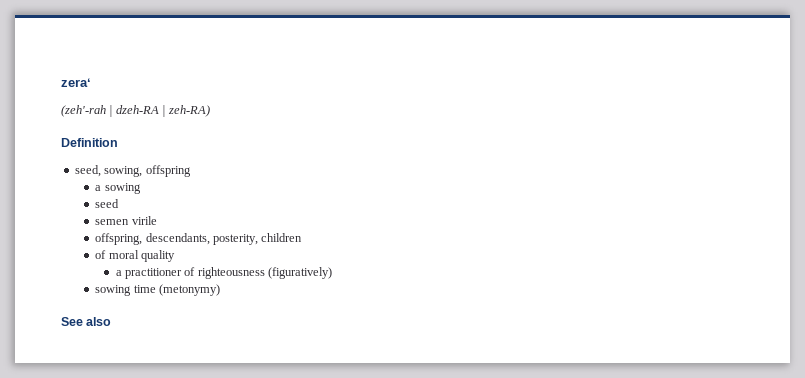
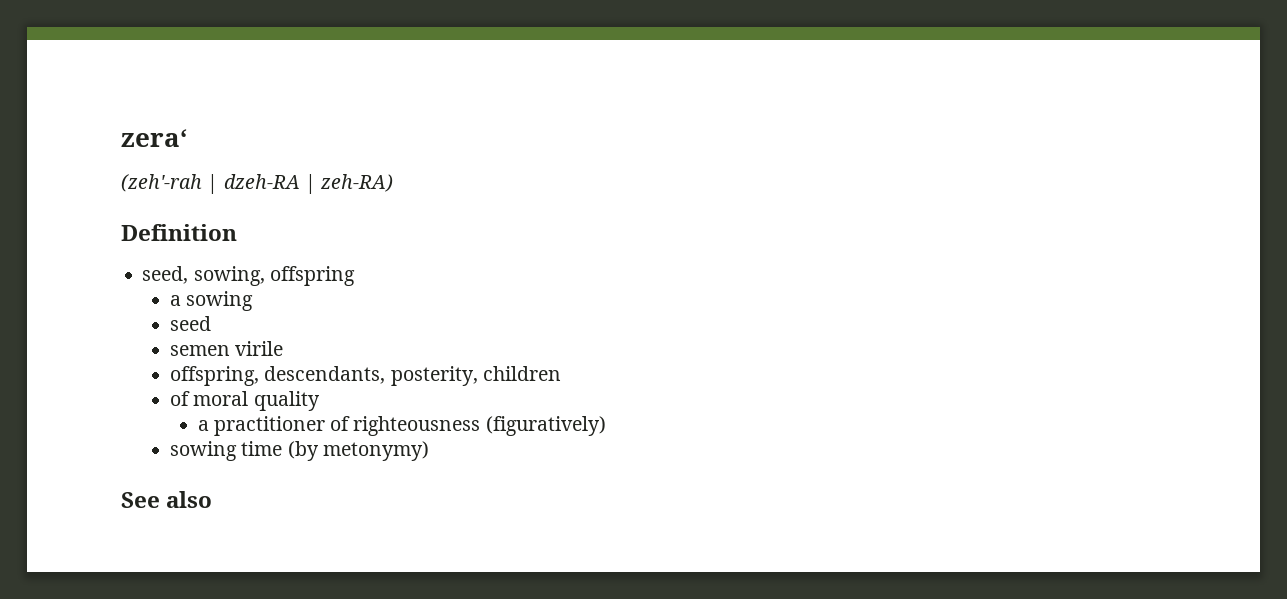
- sowing time (metonymy)
+ sowing time (by metonymy)

